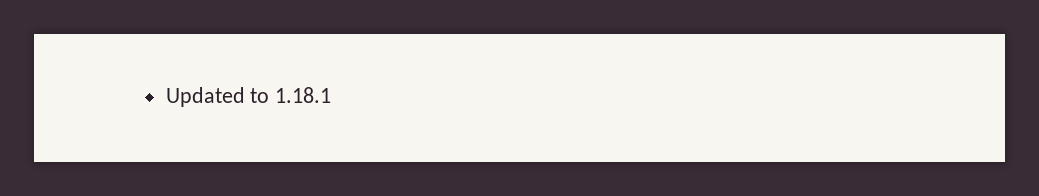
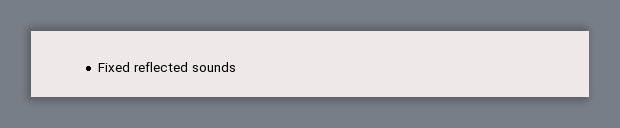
- Updated to 1.18.1
+ Fixed reflected sounds

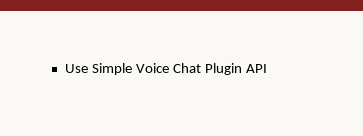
- Fixed reflected sounds
+ Use Simple Voice Chat Plugin API

